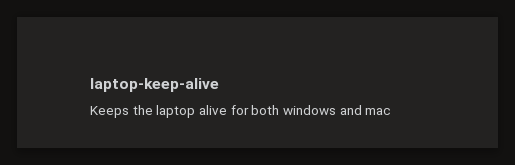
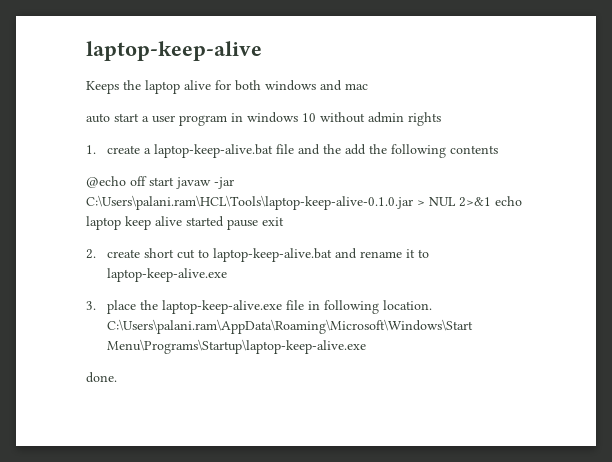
+ auto start a user program in windows 10 without admin rights
+ 1. create a laptop-keep-alive.bat file and the add the following contents
+ @echo off start javaw -jar C:\Users\palani.ram\HCL\Tools\laptop-keep-alive-0.1.0.jar > NUL 2>&1 echo laptop keep alive started pause exit
+ 2. create short cut to laptop-keep-alive.bat and rename it to laptop-keep-alive.exe
+ 3. place the laptop-keep-alive.exe file in following location. C:\Users\palani.ram\AppData\Roaming\Microsoft\Windows\Start Menu\Programs\Startup\laptop-keep-alive.exe
+ done.

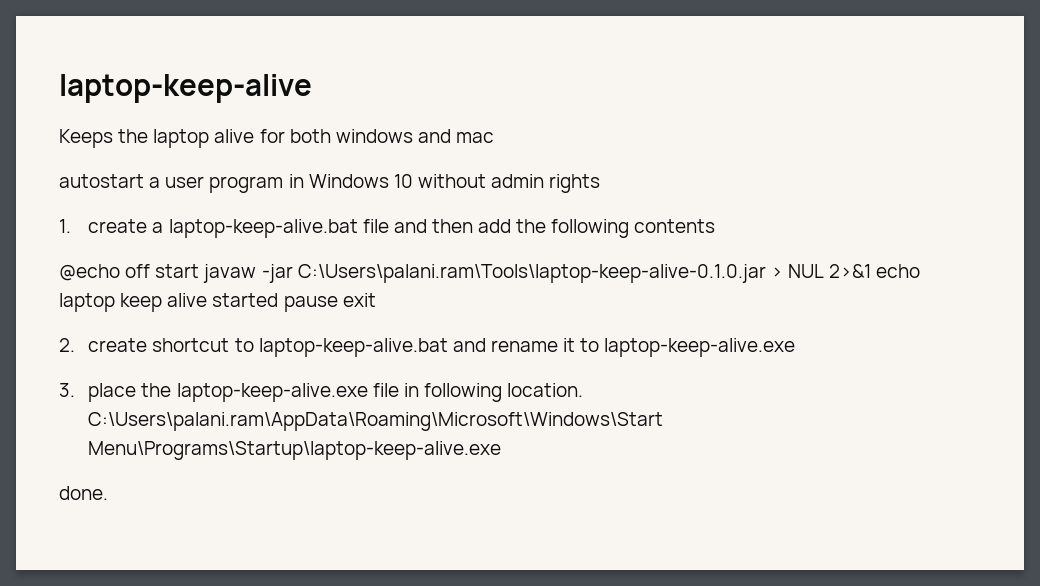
- auto start a user program in windows 10 without admin rights
+ autostart a user program in Windows 10 without admin rights
- 1. create a laptop-keep-alive.bat file and the add the following contents
+ 1. create a laptop-keep-alive.bat file and then add the following contents
- @echo off start javaw -jar C:\Users\palani.ram\HCL\Tools\laptop-keep-alive-0.1.0.jar > NUL 2>&1 echo laptop keep alive started pause exit
+ @echo off start javaw -jar C:\Users\palani.ram\Tools\laptop-keep-alive-0.1.0.jar > NUL 2>&1 echo laptop keep alive started pause exit
- 2. create short cut to laptop-keep-alive.bat and rename it to laptop-keep-alive.exe
+ 2. create shortcut to laptop-keep-alive.bat and rename it to laptop-keep-alive.exe

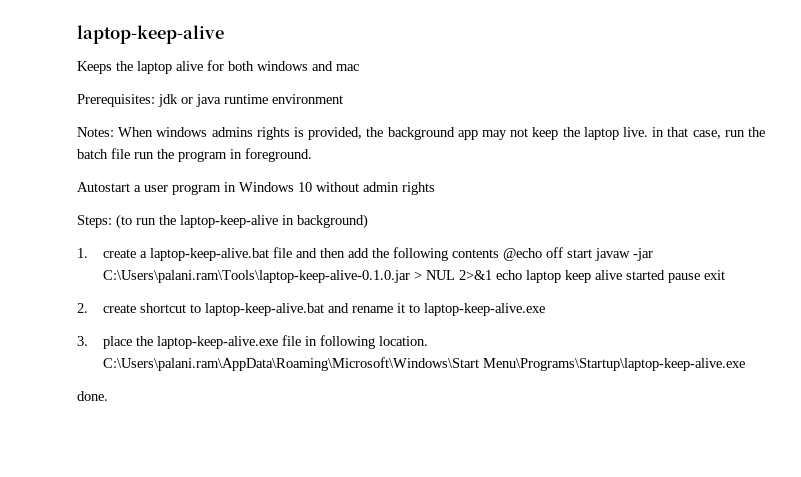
- autostart a user program in Windows 10 without admin rights
+ Prerequisites: jdk or java runtime environment
+ Notes: When windows admins rights is provided, the background app may not keep the laptop live. in that case, run the batch file run the program in foreground.
+ Autostart a user program in Windows 10 without admin rights
+ Steps: (to run the laptop-keep-alive in background)
- 1. create a laptop-keep-alive.bat file and then add the following contents
- @echo off start javaw -jar C:\Users\palani.ram\Tools\laptop-keep-alive-0.1.0.jar > NUL 2>&1 echo laptop keep alive started pause exit
+ 1. create a laptop-keep-alive.bat file and then add the following contents @echo off start javaw -jar C:\Users\palani.ram\Tools\laptop-keep-alive-0.1.0.jar > NUL 2>&1 echo laptop keep alive started pause exit

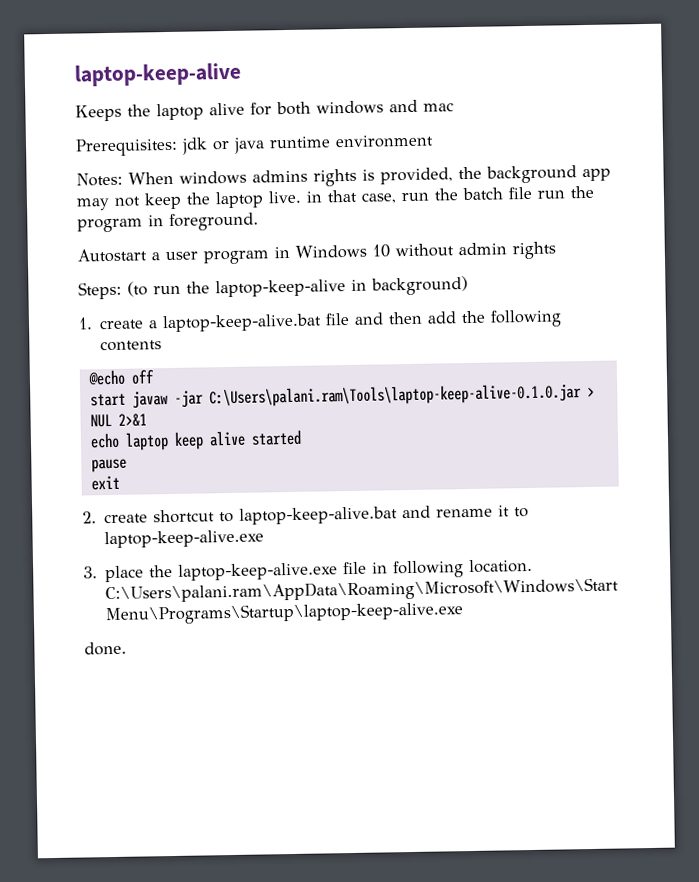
- 1. create a laptop-keep-alive.bat file and then add the following contents @echo off start javaw -jar C:\Users\palani.ram\Tools\laptop-keep-alive-0.1.0.jar > NUL 2>&1 echo laptop keep alive started pause exit
+ 1. create a laptop-keep-alive.bat file and then add the following contents
+ @echo off
+ start javaw -jar C:\Users\palani.ram\Tools\laptop-keep-alive-0.1.0.jar > NUL 2>&1
+ echo laptop keep alive started
+ pause
+ exit

